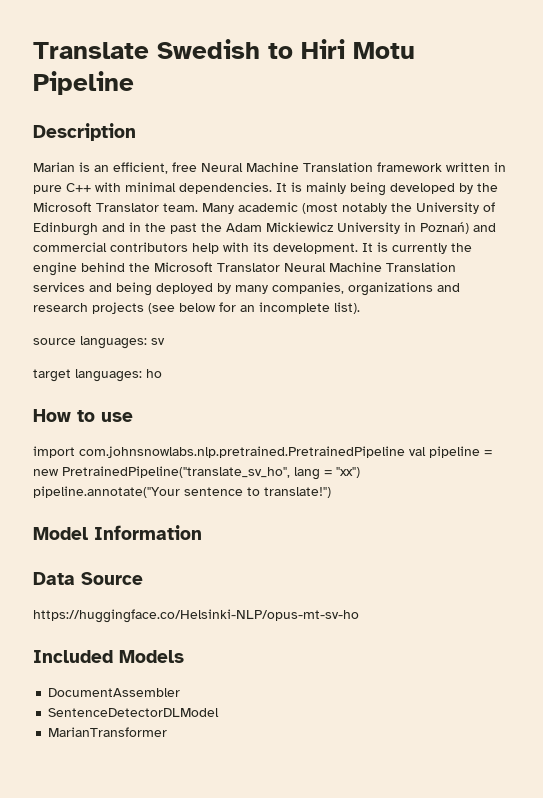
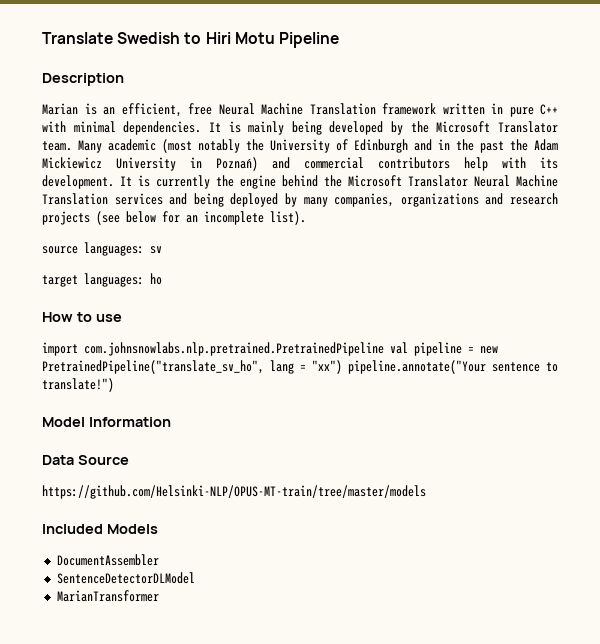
- https://huggingface.co/Helsinki-NLP/opus-mt-sv-ho
+ https://github.com/Helsinki-NLP/OPUS-MT-train/tree/master/models

